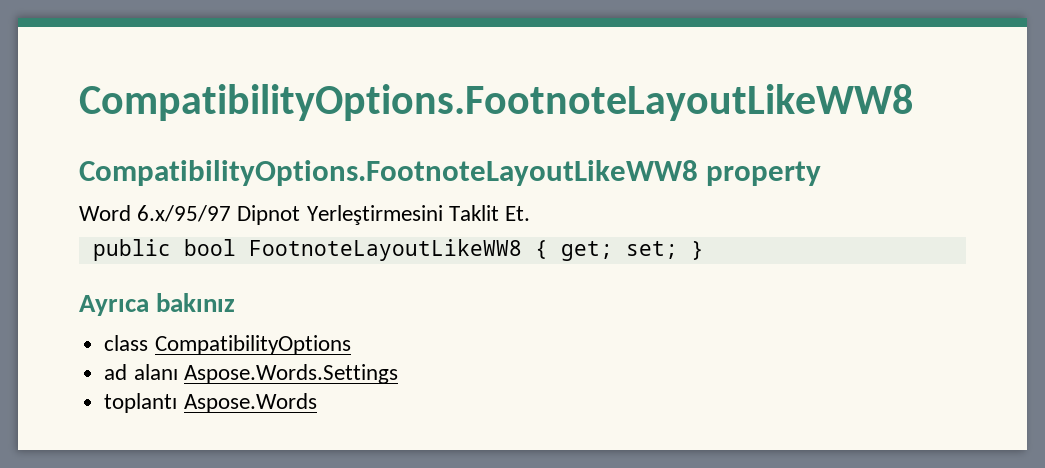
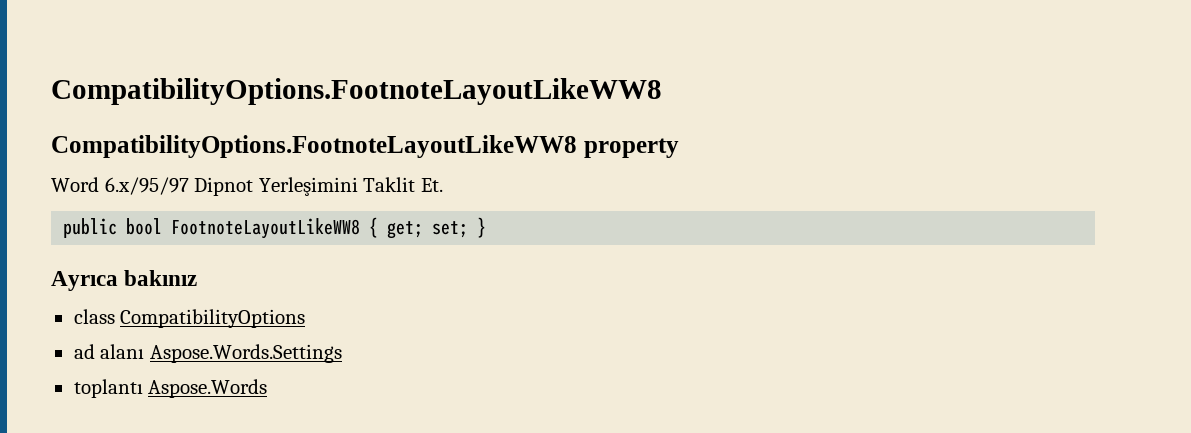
- Word 6.x/95/97 Dipnot Yerleştirmesini Taklit Et.
+ Word 6.x/95/97 Dipnot Yerleşimini Taklit Et.

